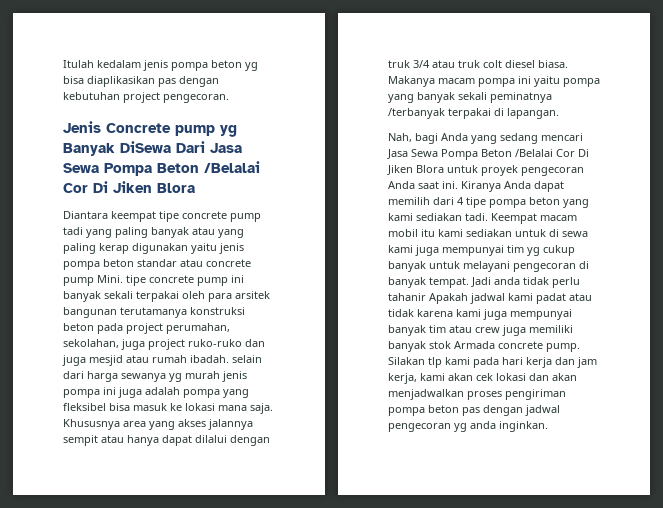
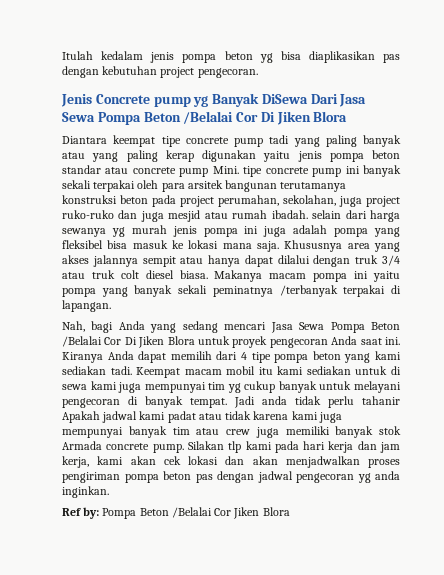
+ Ref by: Pompa Beton /Belalai Cor Jiken Blora

